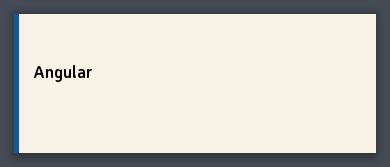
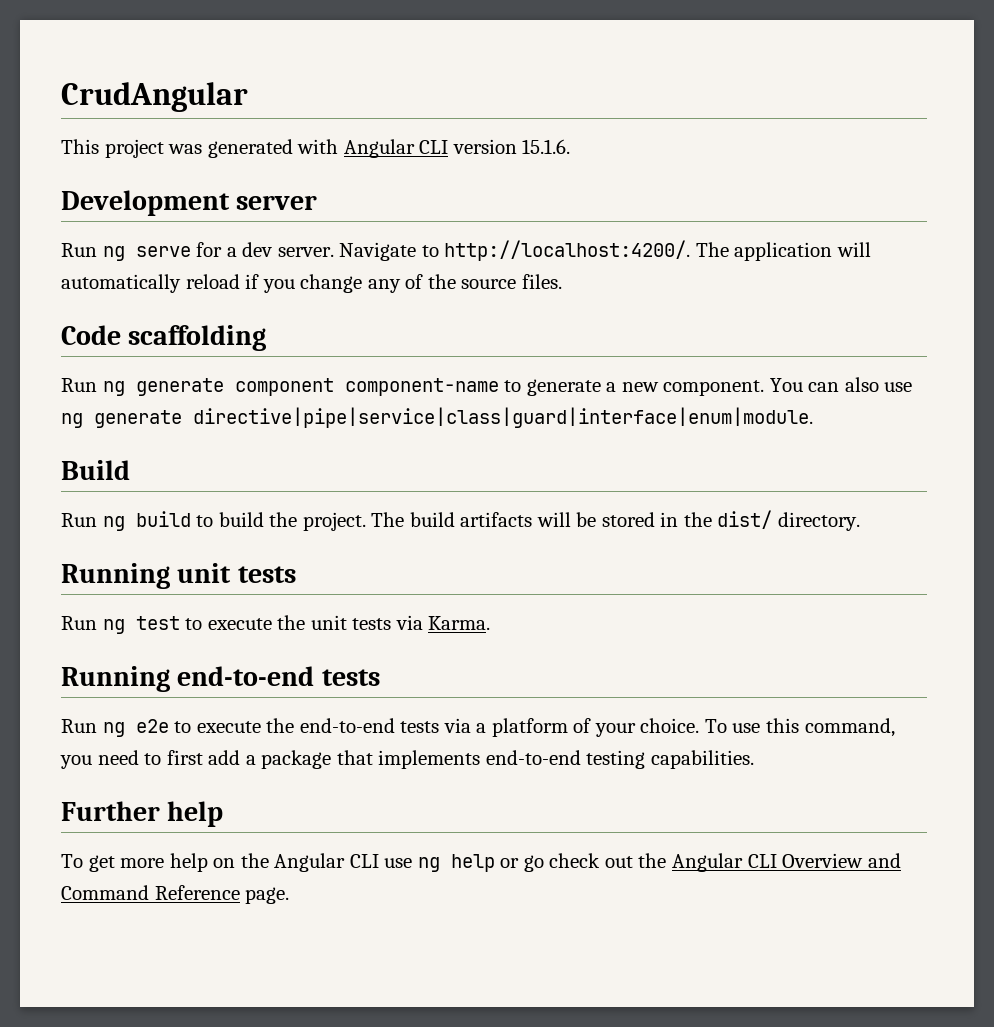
- Angular
+ CrudAngular
+ This project was generated with Angular CLI version 15.1.6.
+ Development server
+ Run ng serve for a dev server. Navigate to http://localhost:4200/. The application will automatically reload if you change any of the source files.
+ Code scaffolding
+ Run ng generate component component-name to generate a new component. You can also use ng generate directive|pipe|service|class|guard|interface|enum|module.
+ Build
+ Run ng build to build the project. The build artifacts will be stored in the dist/ directory.
+ Running unit tests
+ Run ng test to execute the unit tests via Karma.
+ Running end-to-end tests
+ Run ng e2e to execute the end-to-end tests via a platform of your choice. To use this command, you need to first add a package that implements end-to-end testing capabilities.
+ Further help
+ To get more help on the Angular CLI use ng help or go check out the Angular CLI Overview and Command Reference page.

